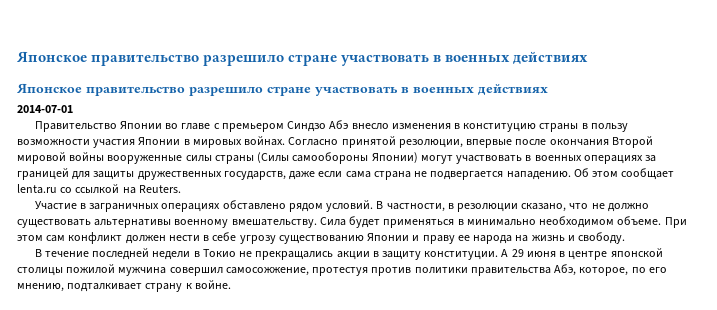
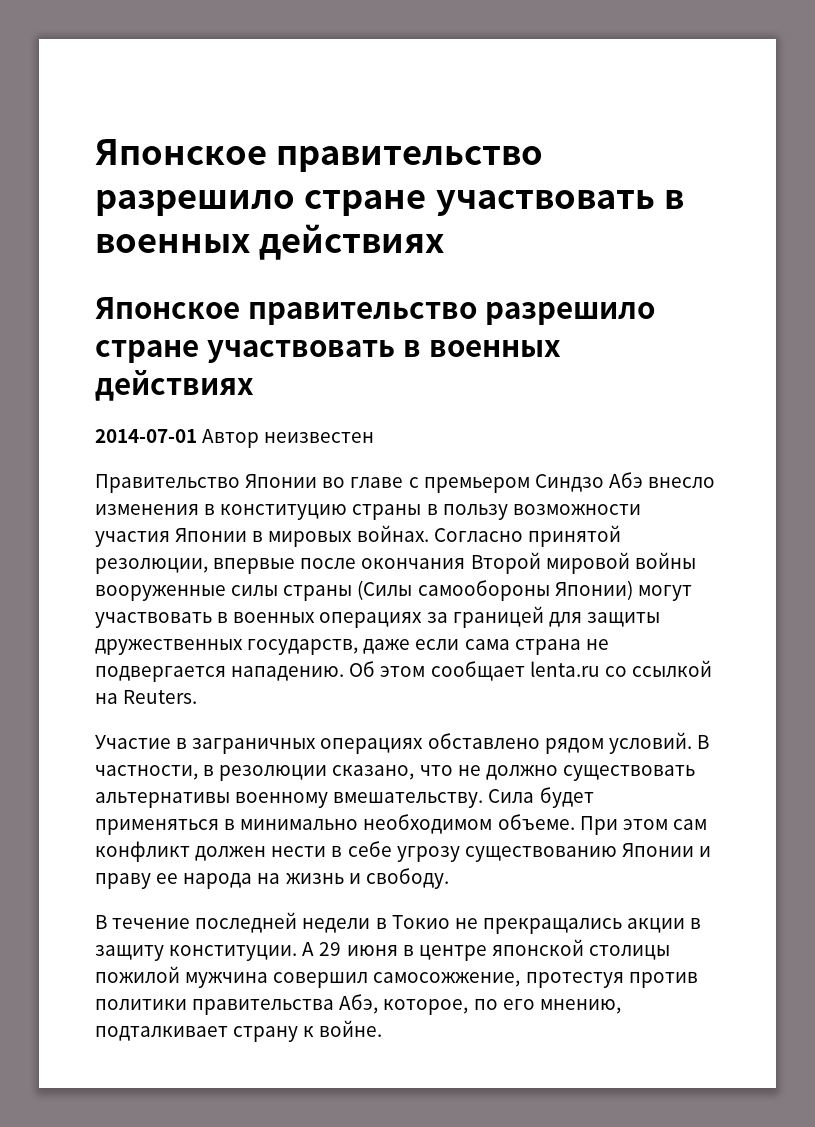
- 2014-07-01
+ 2014-07-01 Автор неизвестен

